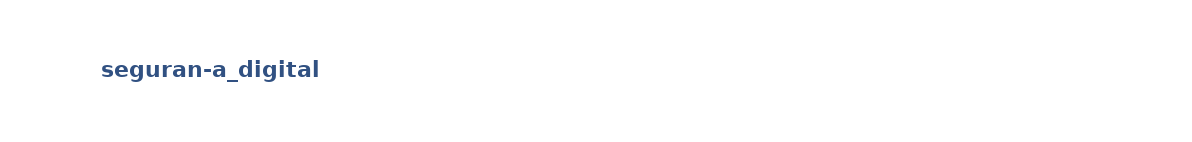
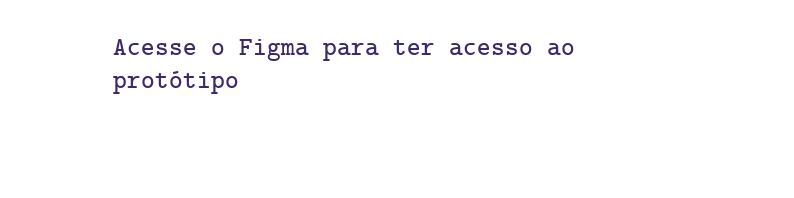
- seguran-a_digital
+ Acesse o Figma para ter acesso ao protótipo

